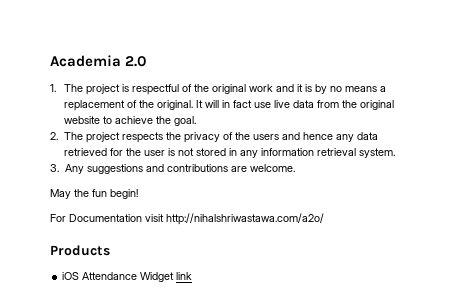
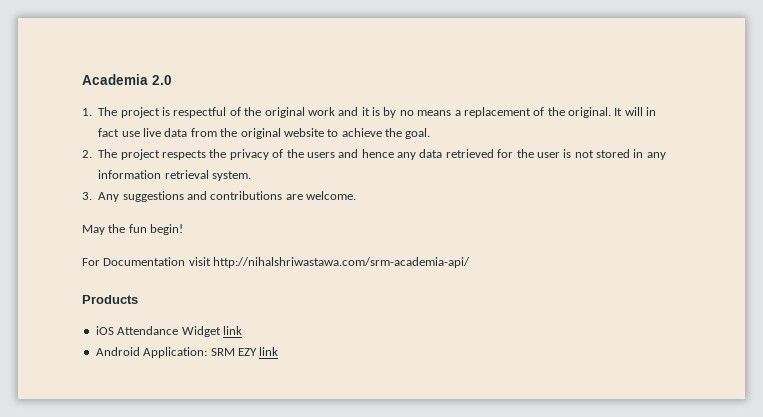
- For Documentation visit http://nihalshriwastawa.com/a2o/
+ For Documentation visit http://nihalshriwastawa.com/srm-academia-api/
+ Android Application: SRM EZY link

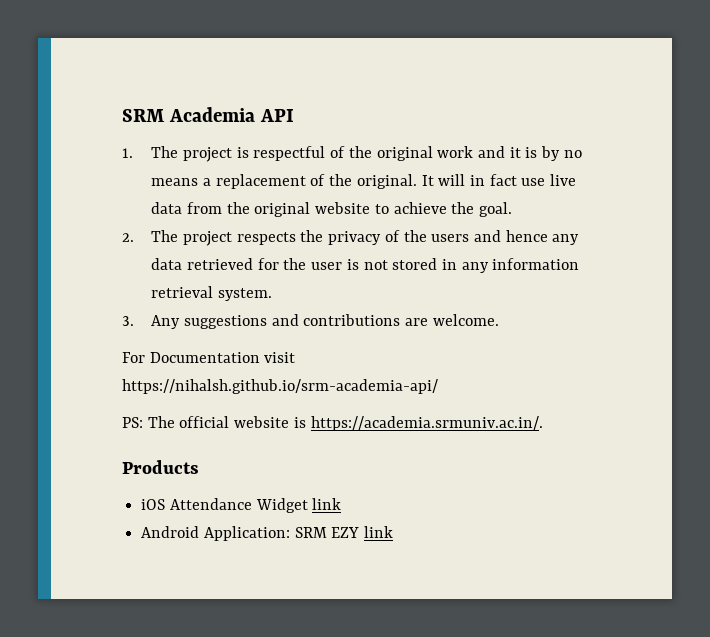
- Academia 2.0
+ SRM Academia API
- May the fun begin!
- For Documentation visit http://nihalshriwastawa.com/srm-academia-api/
+ For Documentation visit https://nihalsh.github.io/srm-academia-api/
+ PS: The official website is https://academia.srmuniv.ac.in/.

